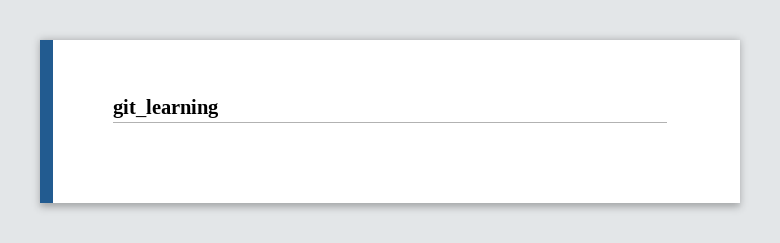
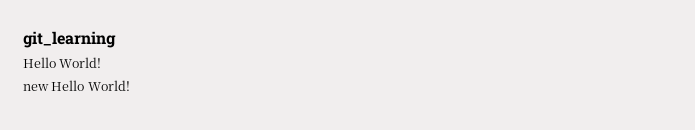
  git_learning
+ Hello World!
+ new Hello World!

